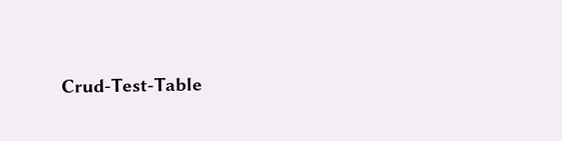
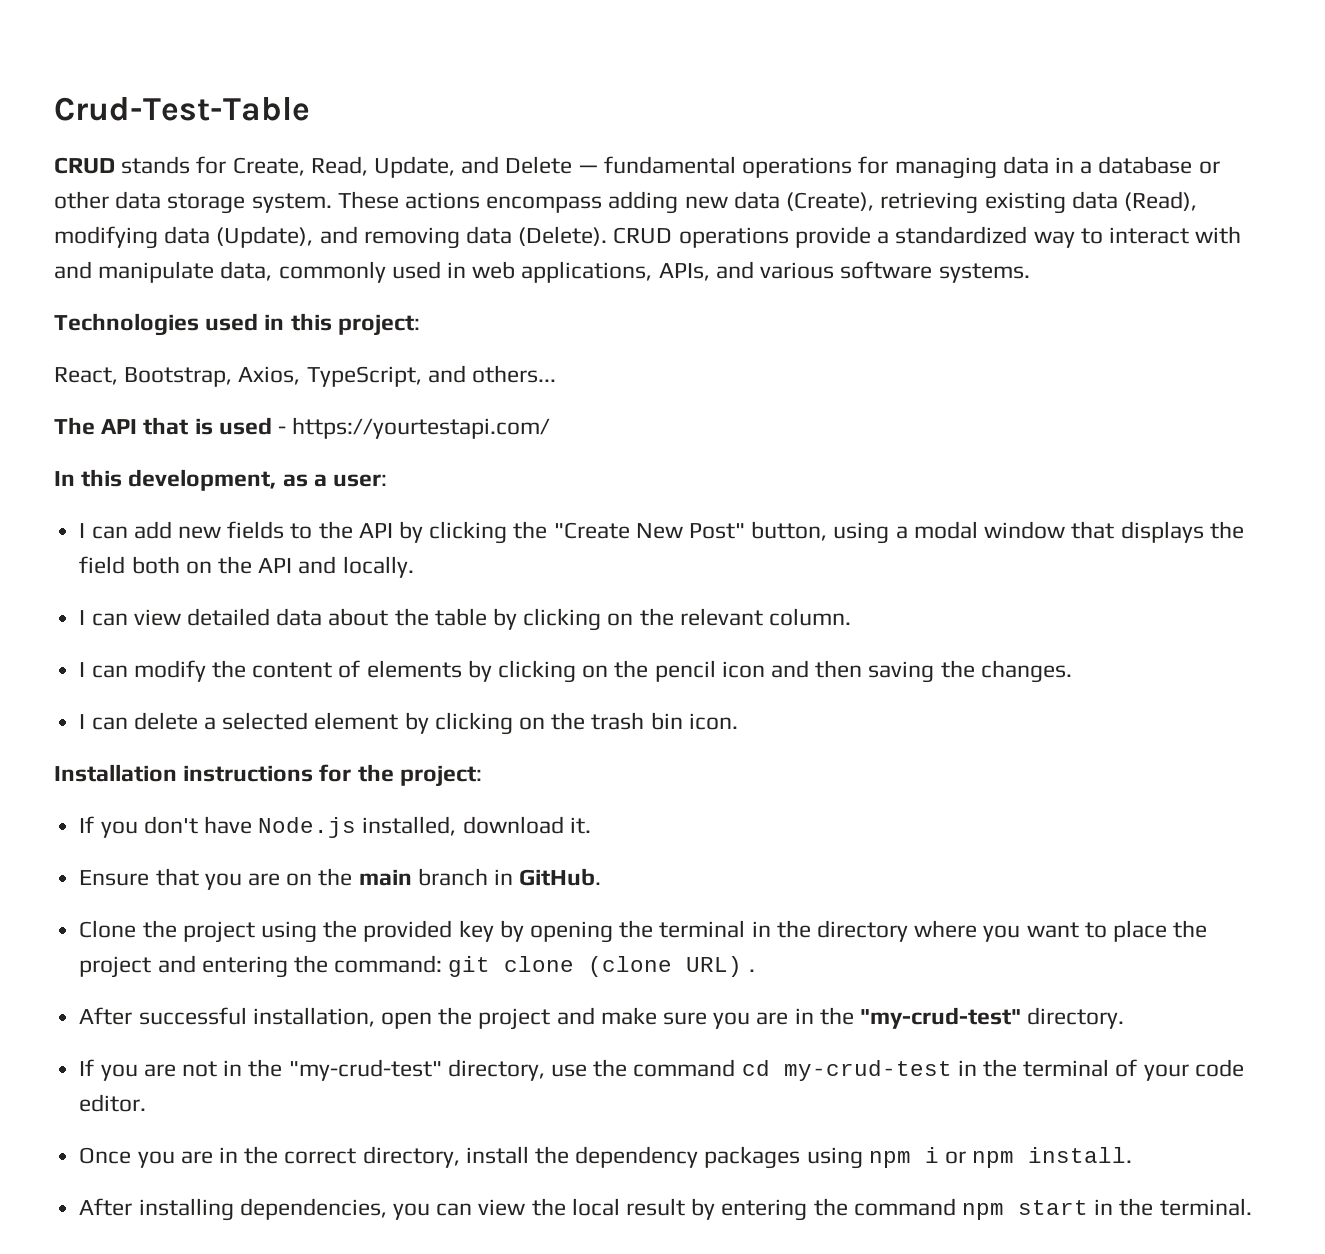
+ CRUD stands for Create, Read, Update, and Delete — fundamental operations for managing data in a database or other data storage system. These actions encompass adding new data (Create), retrieving existing data (Read), modifying data (Update), and removing data (Delete). CRUD operations provide a standardized way to interact with and manipulate data, commonly used in web applications, APIs, and various software systems.
+ Technologies used in this project:
+ React, Bootstrap, Axios, TypeScript, and others...
+ The API that is used - https://yourtestapi.com/
+ In this development, as a user:
+ I can add new fields to the API by clicking the "Create New Post" button, using a modal window that displays the field both on the API and locally.
+ I can view detailed data about the table by clicking on the relevant column.
+ I can modify the content of elements by clicking on the pencil icon and then saving the changes.
+ I can delete a selected element by clicking on the trash bin icon.
+ Installation instructions for the project:
+ If you don't have Node.js installed, download it.
+ Ensure that you are on the main branch in GitHub.
+ Clone the project using the provided key by opening the terminal in the directory where you want to place the project and entering the command: git clone (clone URL) .
+ After successful installation, open the project and make sure you are in the "my-crud-test" directory.
+ If you are not in the "my-crud-test" directory, use the command cd my-crud-test in the terminal of your code editor.
+ Once you are in the correct directory, install the dependency packages using npm i or npm install.
+ After installing dependencies, you can view the local result by entering the command npm start in the terminal.

